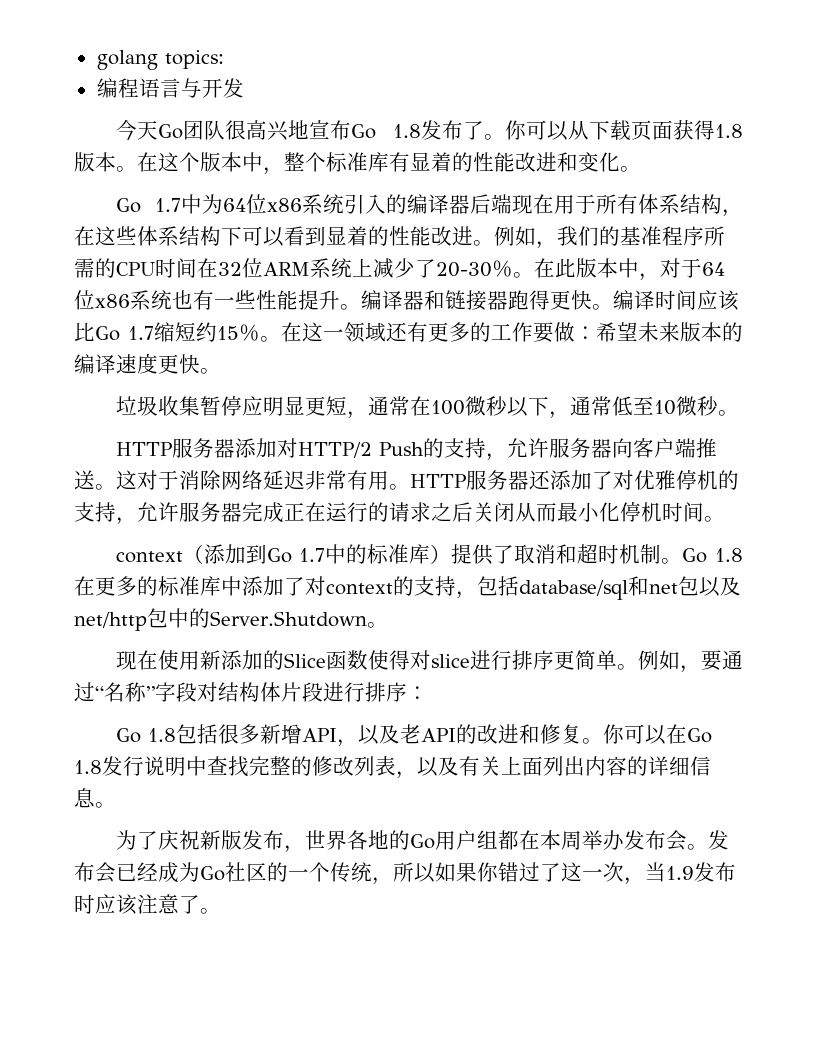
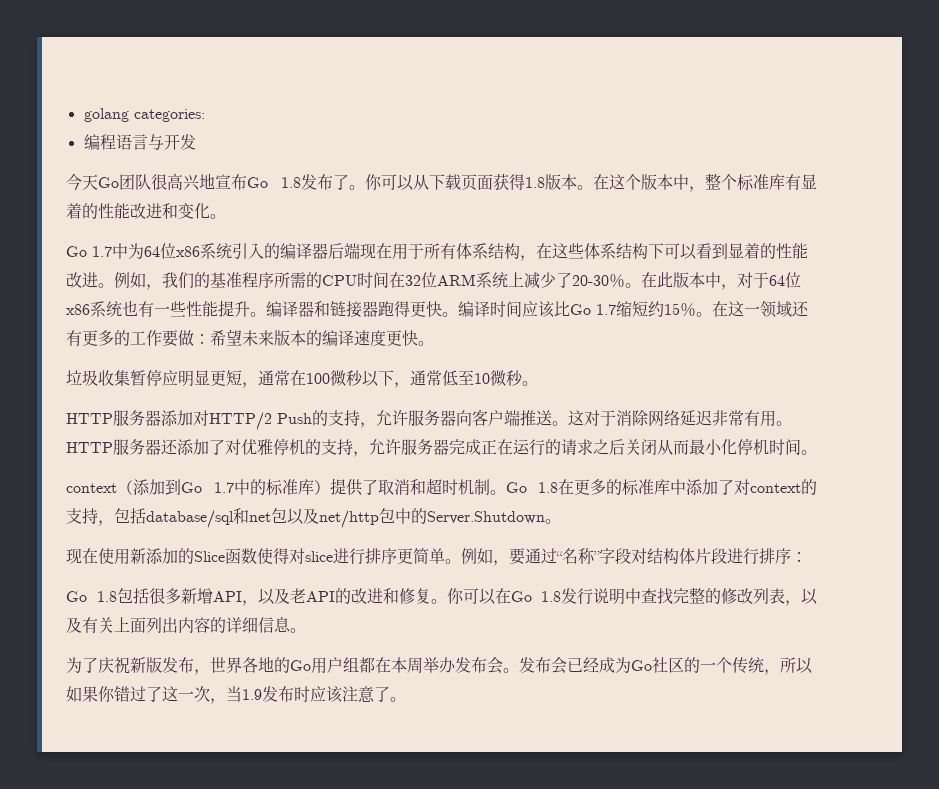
- golang topics:
+ golang categories:

